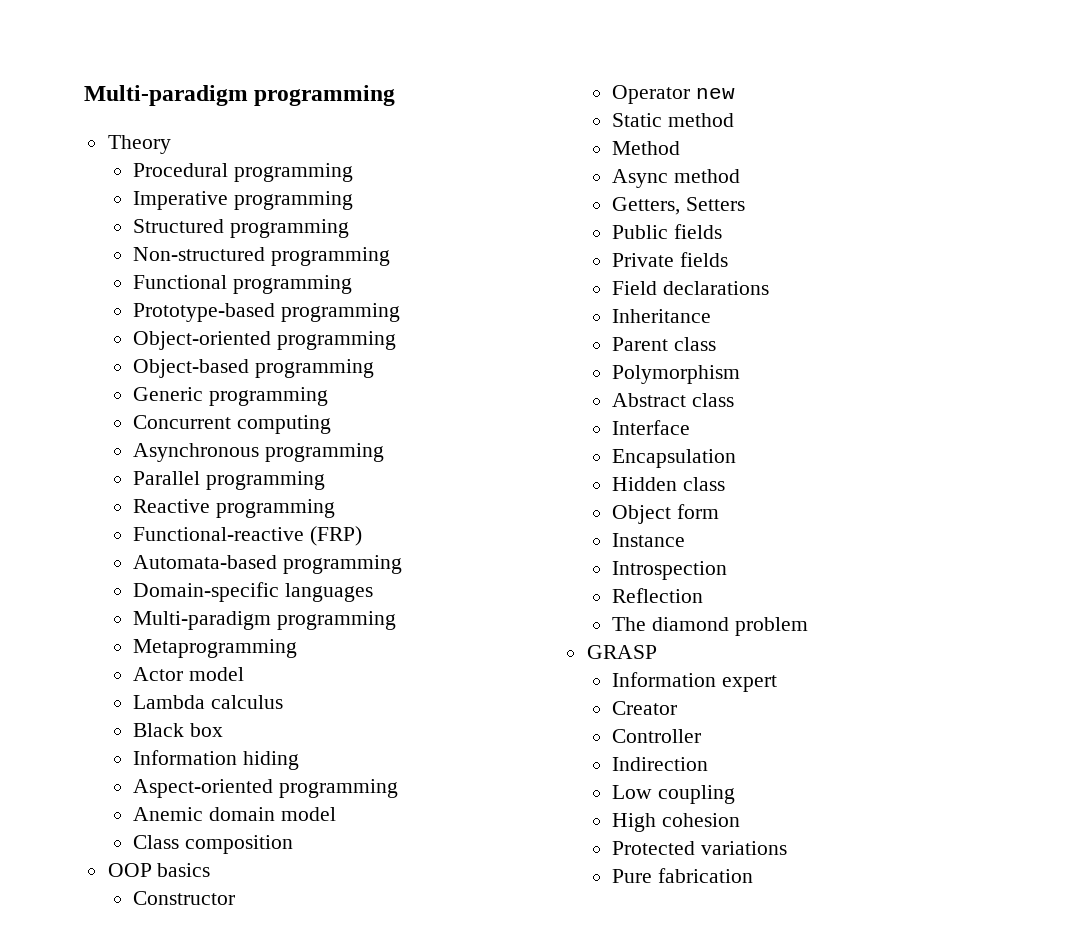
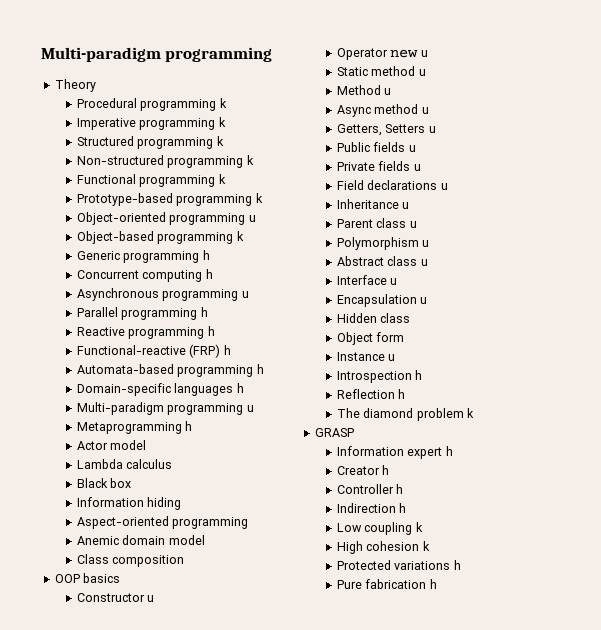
- Procedural programming
+ Procedural programming k
- Imperative programming
+ Imperative programming k
- Structured programming
+ Structured programming k
- Non-structured programming
+ Non-structured programming k
- Functional programming
+ Functional programming k
- Prototype-based programming
+ Prototype-based programming k
- Object-oriented programming
+ Object-oriented programming u
- Object-based programming
+ Object-based programming k
- Generic programming
+ Generic programming h
- Concurrent computing
+ Concurrent computing h
- Asynchronous programming
+ Asynchronous programming u
- Parallel programming
+ Parallel programming h
- Reactive programming
+ Reactive programming h
- Functional-reactive (FRP)
+ Functional-reactive (FRP) h
- Automata-based programming
+ Automata-based programming h
- Domain-specific languages
- Multi-paradigm programming
+ Domain-specific languages h
+ Multi-paradigm programming u
- Metaprogramming
+ Metaprogramming h
- Constructor
+ Constructor u
- Operator new
+ Operator new u
- Static method
+ Static method u
- Method
+ Method u
- Async method
+ Async method u
- Getters, Setters
+ Getters, Setters u
- Public fields
+ Public fields u
- Private fields
+ Private fields u
- Field declarations
+ Field declarations u
- Inheritance
+ Inheritance u
- Parent class
+ Parent class u
- Polymorphism
+ Polymorphism u
- Abstract class
+ Abstract class u
- Interface
+ Interface u
- Encapsulation
+ Encapsulation u
- Instance
+ Instance u
- Introspection
+ Introspection h
- Reflection
+ Reflection h
- The diamond problem
+ The diamond problem k
- Information expert
+ Information expert h
- Creator
+ Creator h
- Controller
+ Controller h
- Indirection
+ Indirection h
- Low coupling
+ Low coupling k
- High cohesion
+ High cohesion k
- Protected variations
+ Protected variations h
- Pure fabrication
+ Pure fabrication h

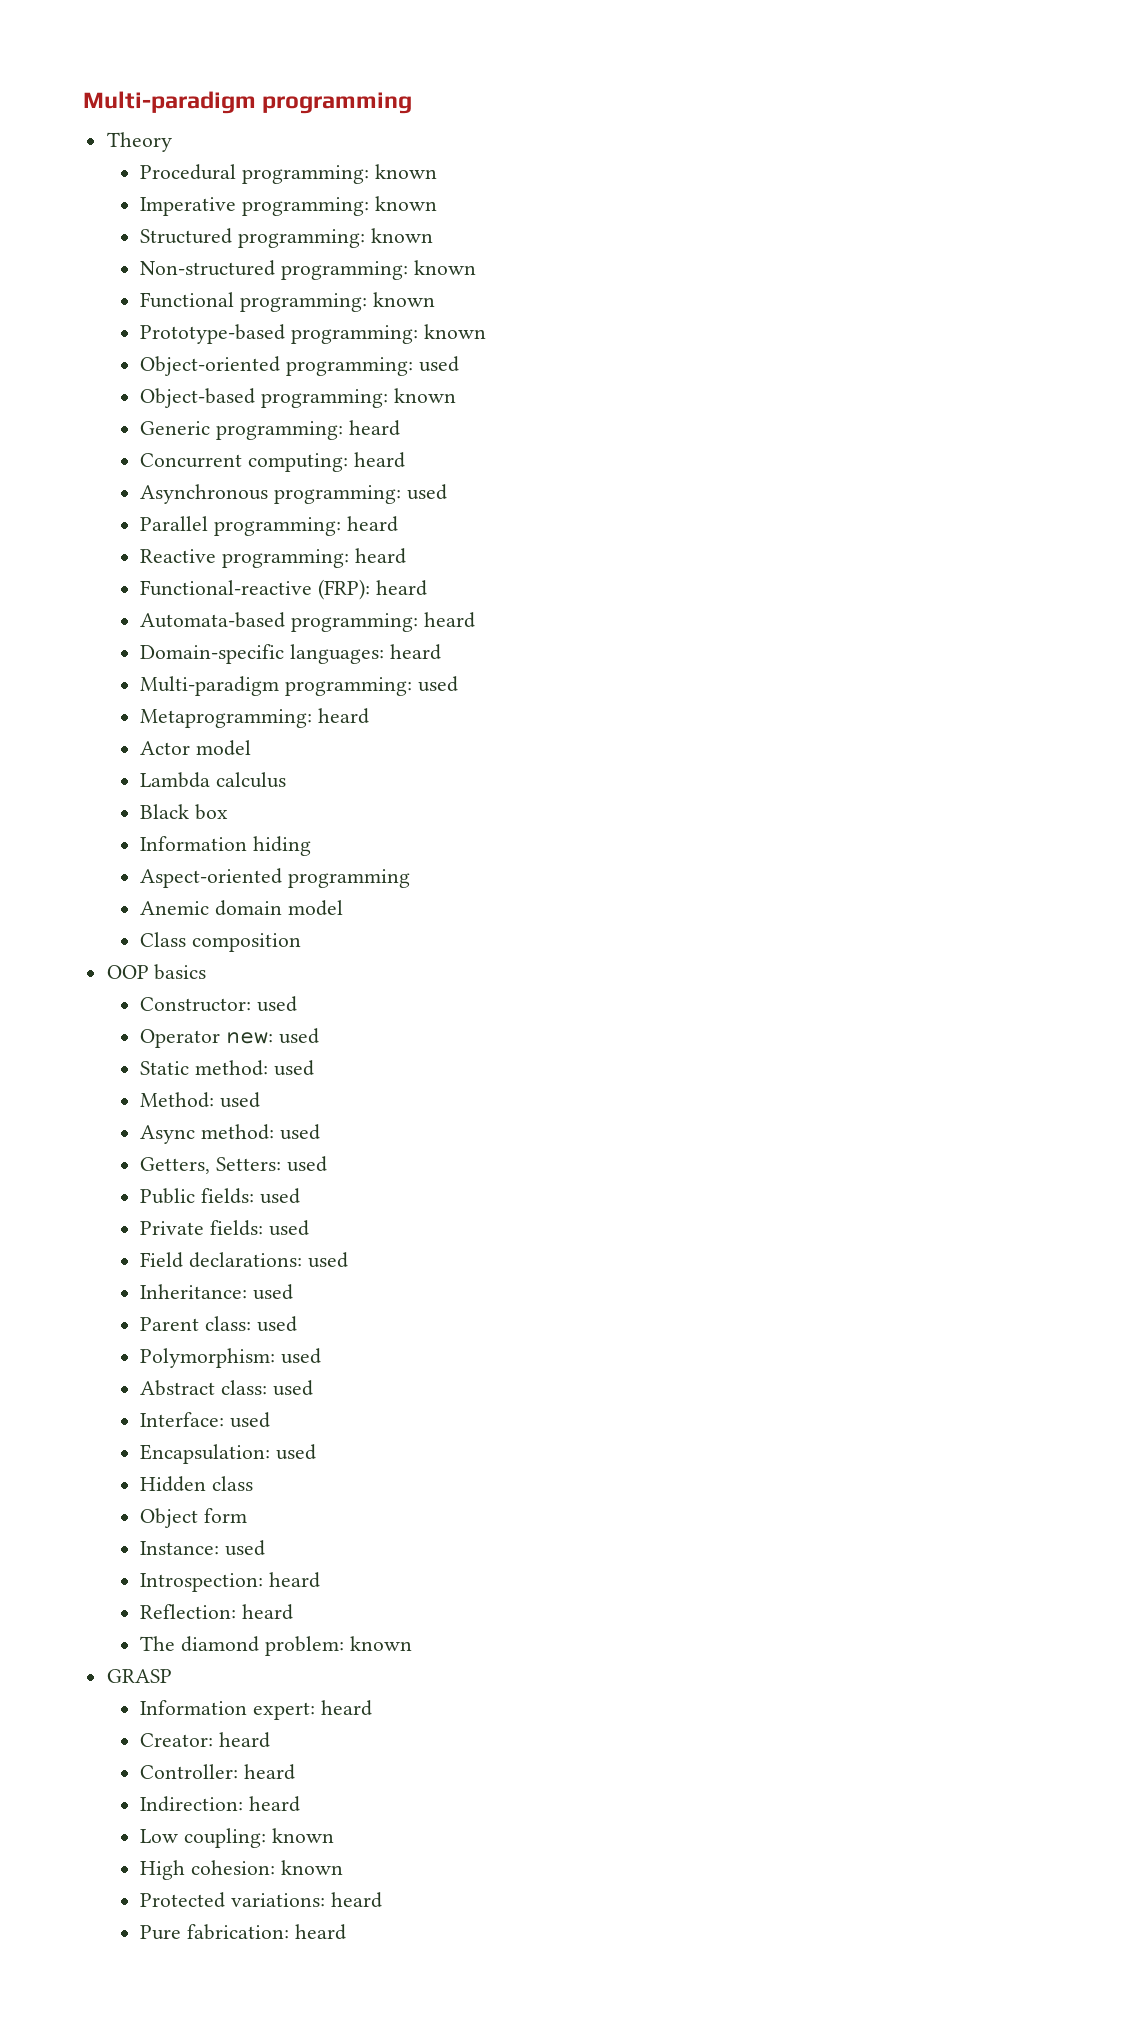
- Procedural programming k
+ Procedural programming: known
- Imperative programming k
+ Imperative programming: known
- Structured programming k
+ Structured programming: known
- Non-structured programming k
+ Non-structured programming: known
- Functional programming k
+ Functional programming: known
- Prototype-based programming k
+ Prototype-based programming: known
- Object-oriented programming u
+ Object-oriented programming: used
- Object-based programming k
+ Object-based programming: known
- Generic programming h
+ Generic programming: heard
- Concurrent computing h
+ Concurrent computing: heard
- Asynchronous programming u
+ Asynchronous programming: used
- Parallel programming h
+ Parallel programming: heard
- Reactive programming h
+ Reactive programming: heard
- Functional-reactive (FRP) h
+ Functional-reactive (FRP): heard
- Automata-based programming h
+ Automata-based programming: heard
- Domain-specific languages h
- Multi-paradigm programming u
- Metaprogramming h
+ Domain-specific languages: heard
+ Multi-paradigm programming: used
+ Metaprogramming: heard
- Constructor u
+ Constructor: used
- Operator new u
+ Operator new: used
- Static method u
- Method u
+ Static method: used
+ Method: used
- Async method u
+ Async method: used
- Getters, Setters u
+ Getters, Setters: used
- Public fields u
+ Public fields: used
- Private fields u
+ Private fields: used
- Field declarations u
- Inheritance u
- Parent class u
- Polymorphism u
- Abstract class u
- Interface u
- Encapsulation u
+ Field declarations: used
+ Inheritance: used
+ Parent class: used
+ Polymorphism: used
+ Abstract class: used
+ Interface: used
+ Encapsulation: used
  Hidden class
  Object form
- Instance u
- Introspection h
- Reflection h
+ Instance: used
+ Introspection: heard
+ Reflection: heard
- The diamond problem k
+ The diamond problem: known
- Information expert h
- Creator h
- Controller h
- Indirection h
+ Information expert: heard
+ Creator: heard
+ Controller: heard
+ Indirection: heard
- Low coupling k
+ Low coupling: known
- High cohesion k
+ High cohesion: known
- Protected variations h
+ Protected variations: heard
- Pure fabrication h
+ Pure fabrication: heard

